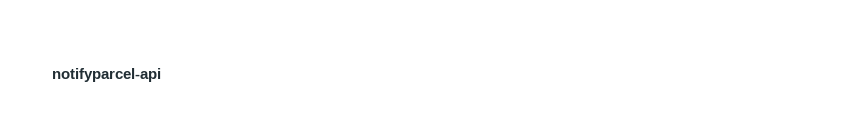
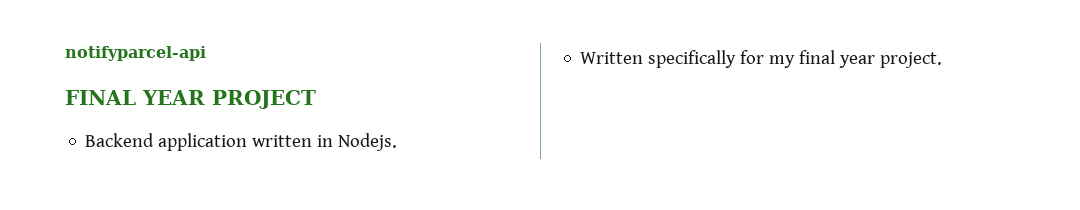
+ FINAL YEAR PROJECT
+ Backend application written in Nodejs.
+ Written specifically for my final year project.

